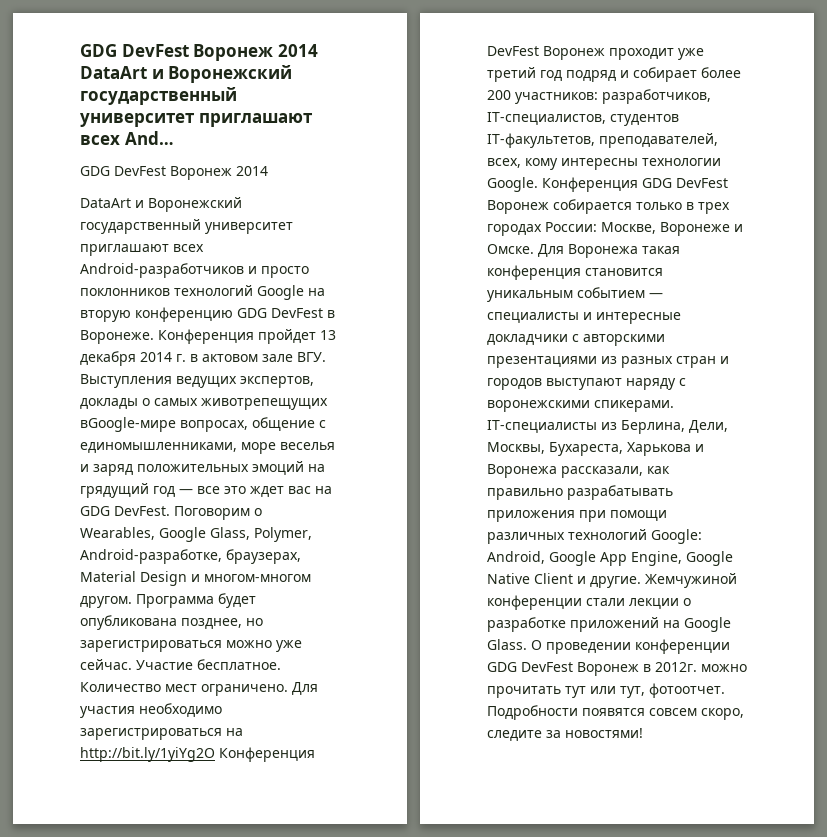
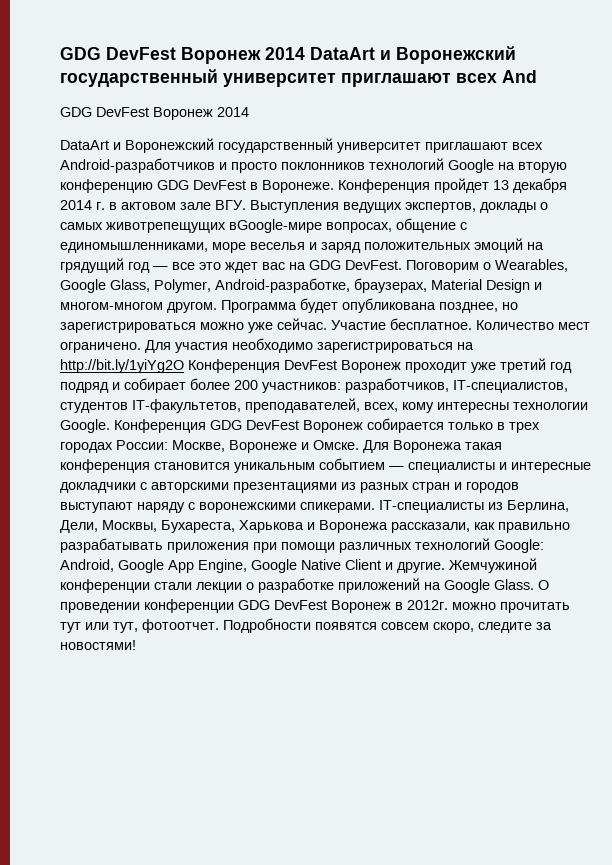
- GDG DevFest Воронеж 2014 DataArt и Воронежский государственный университет приглашают всех And…
+ GDG DevFest Воронеж 2014 DataArt и Воронежский государственный университет приглашают всех And

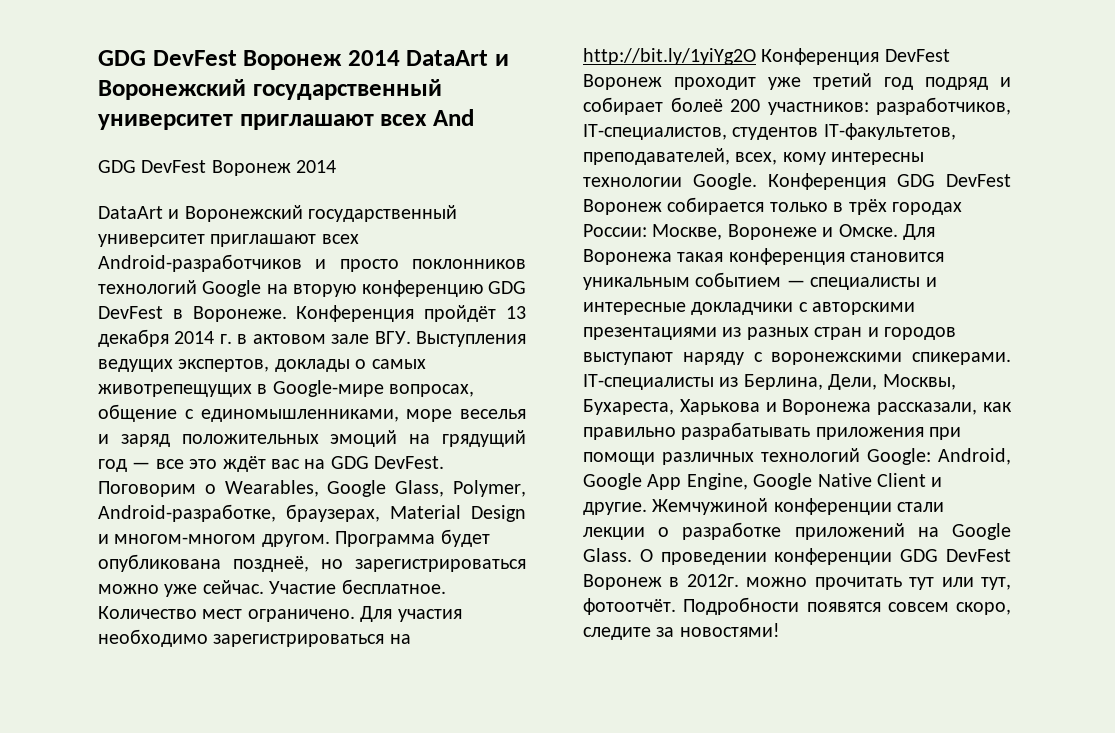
- Конференция пройдет 13 декабря 2014 г. в актовом зале ВГУ. Выступления ведущих экспертов, доклады о самых животрепещущих вGoogle-мире вопросах, общение с единомышленниками, море веселья и заряд положительных эмоций на грядущий год — все это ждет вас на GDG DevFest.
+ Конференция пройдёт 13 декабря 2014 г. в актовом зале ВГУ. Выступления ведущих экспертов, доклады о самых животрепещущих в Google-мире вопросах, общение с единомышленниками, море веселья и заряд положительных эмоций на грядущий год — все это ждёт вас на GDG DevFest.
- Программа будет опубликована позднее, но зарегистрироваться можно уже сейчас.
+ Программа будет опубликована позднеё, но зарегистрироваться можно уже сейчас.
- Для участия необходимо зарегистрироваться на http://bit.ly/1yiYg2O Конференция DevFest Воронеж проходит уже третий год подряд и собирает более 200 участников: разработчиков, IT-специалистов, студентов IT-факультетов, преподавателей, всех, кому интересны технологии Google.
+ Для участия необходимо зарегистрироваться на http://bit.ly/1yiYg2O Конференция DevFest Воронеж проходит уже третий год подряд и собирает болеё 200 участников: разработчиков, IT-специалистов, студентов IT-факультетов, преподавателей, всех, кому интересны технологии Google.
- Конференция GDG DevFest Воронеж собирается только в трех городах России: Москве, Воронеже и Омске.
+ Конференция GDG DevFest Воронеж собирается только в трёх городах России: Москве, Воронеже и Омске.
- О проведении конференции GDG DevFest Воронеж в 2012г. можно прочитать тут или тут, фотоотчет.
+ О проведении конференции GDG DevFest Воронеж в 2012г. можно прочитать тут или тут, фотоотчёт.

